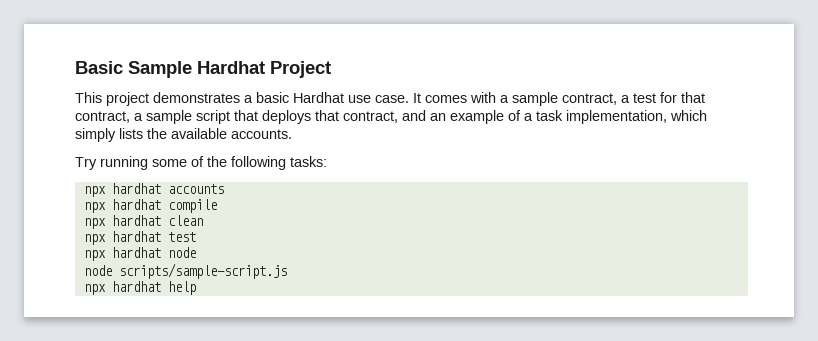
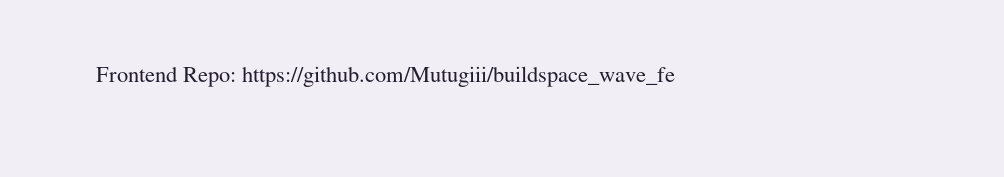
- Basic Sample Hardhat Project
- This project demonstrates a basic Hardhat use case. It comes with a sample contract, a test for that contract, a sample script that deploys that contract, and an example of a task implementation, which simply lists the available accounts.
- Try running some of the following tasks:
- npx hardhat accounts
- npx hardhat compile
- npx hardhat clean
- npx hardhat test
- npx hardhat node
- node scripts/sample-script.js
- npx hardhat help
+ Frontend Repo: https://github.com/Mutugiii/buildspace_wave_fe

